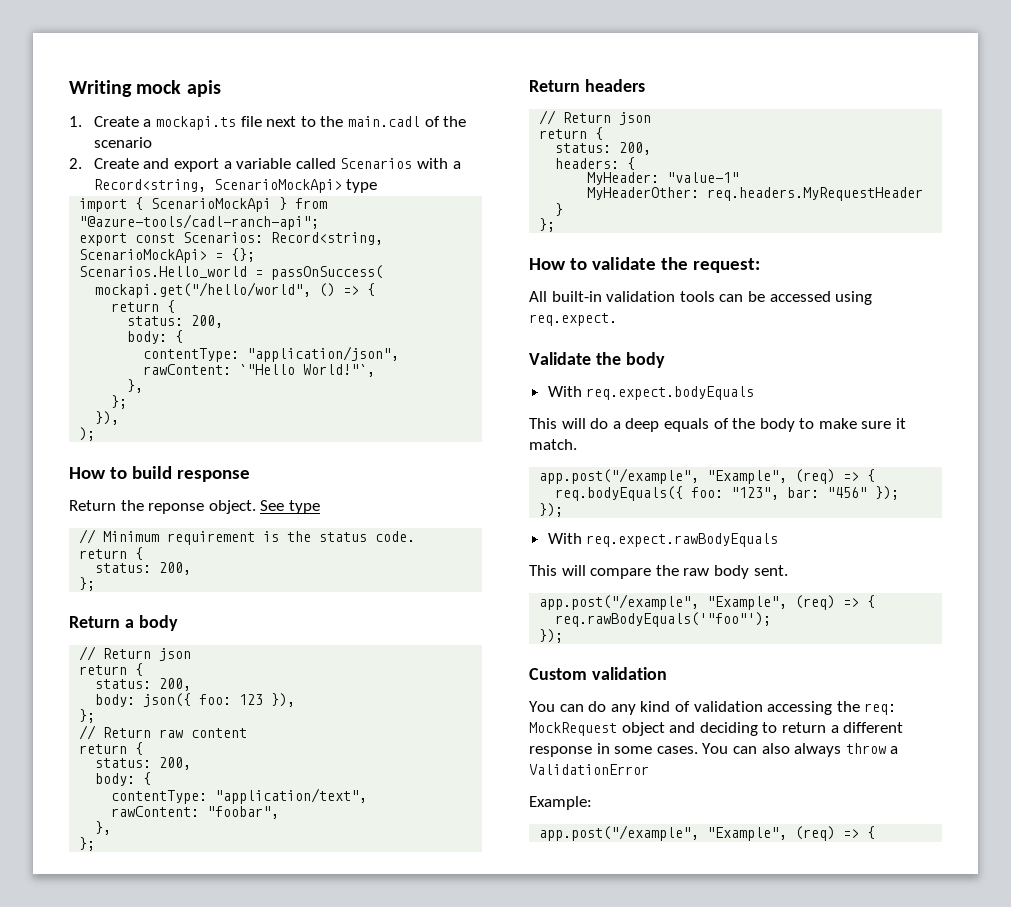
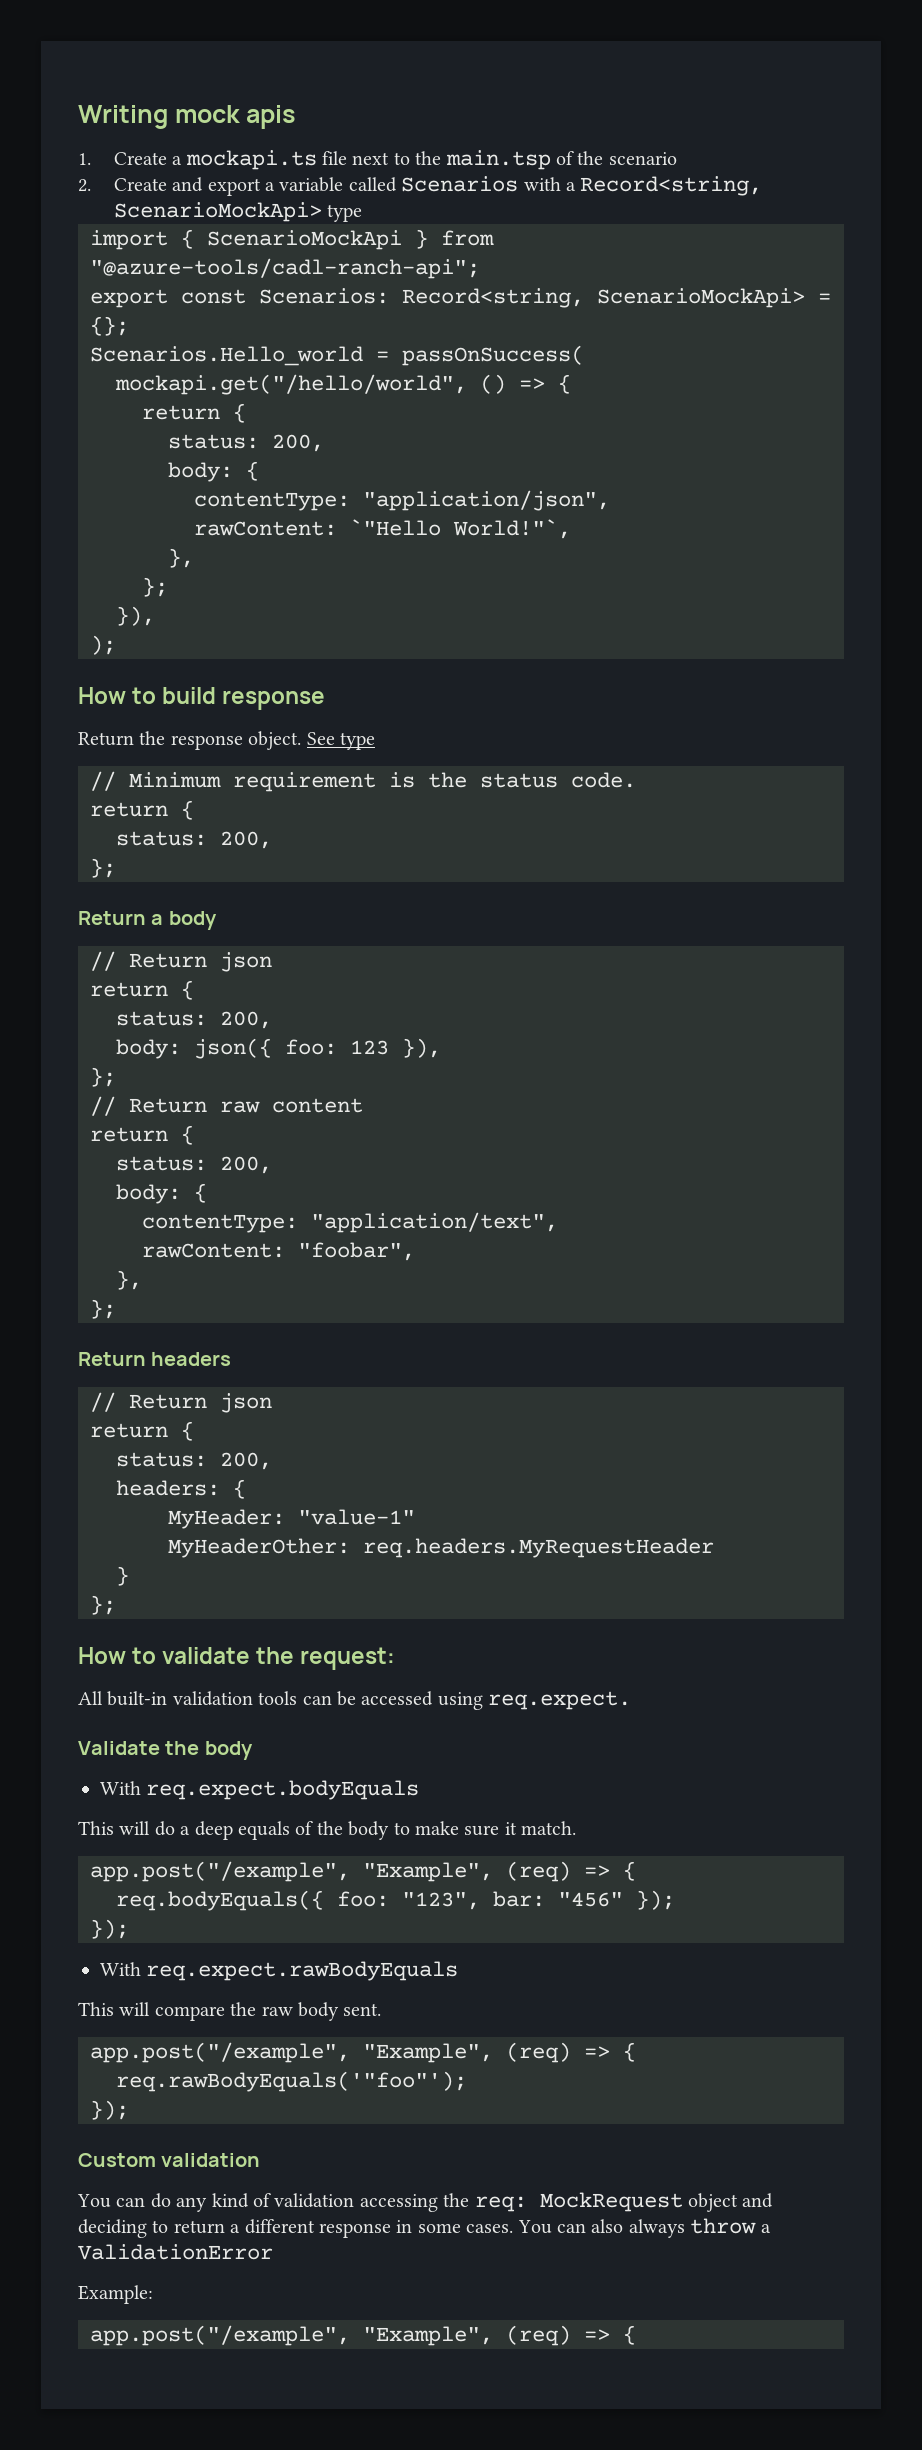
- 1. Create a mockapi.ts file next to the main.cadl of the scenario
+ 1. Create a mockapi.ts file next to the main.tsp of the scenario
- Return the reponse object.
+ Return the response object.

